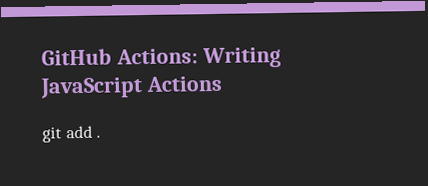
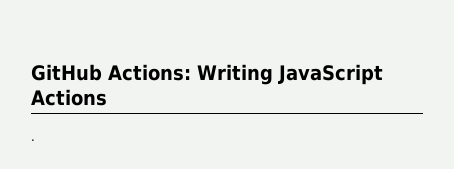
- git add .
+ .

